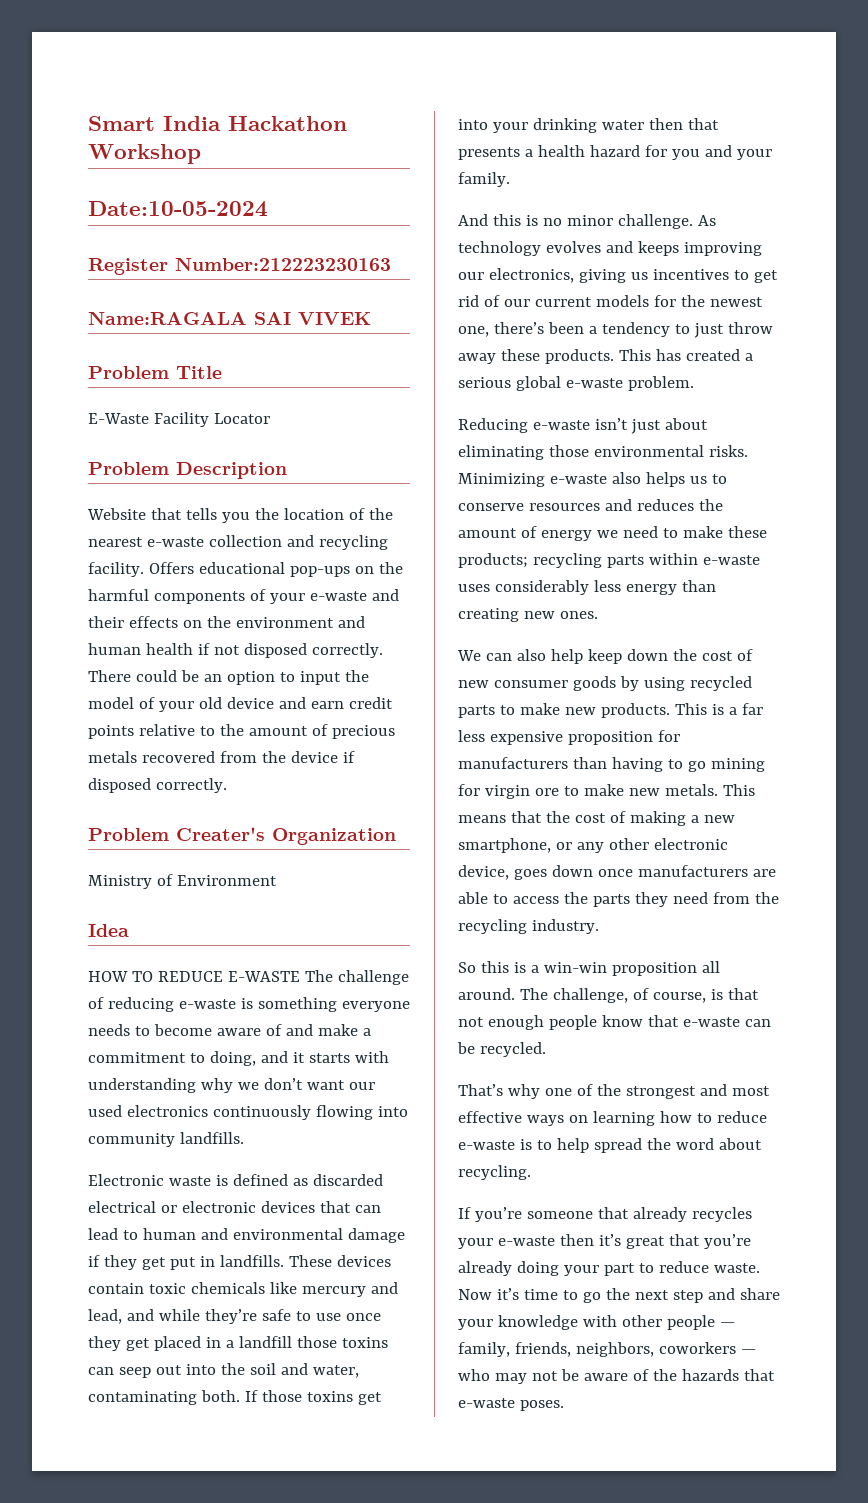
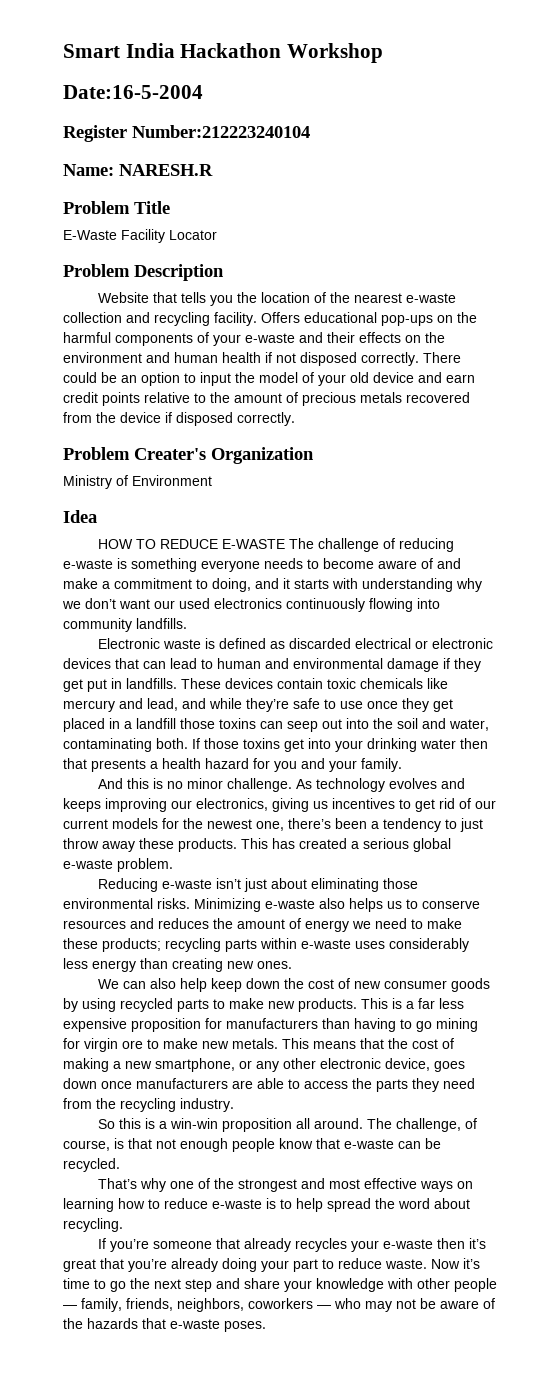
- Date:10-05-2024
+ Date:16-5-2004
- Register Number:212223230163
- Name:RAGALA SAI VIVEK
+ Register Number:212223240104
+ Name: NARESH.R

